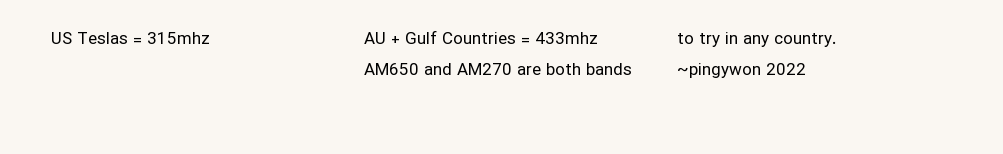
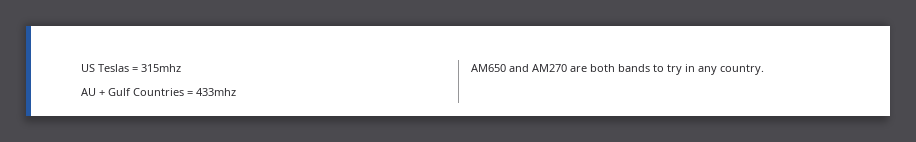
- ~pingywon 2022

